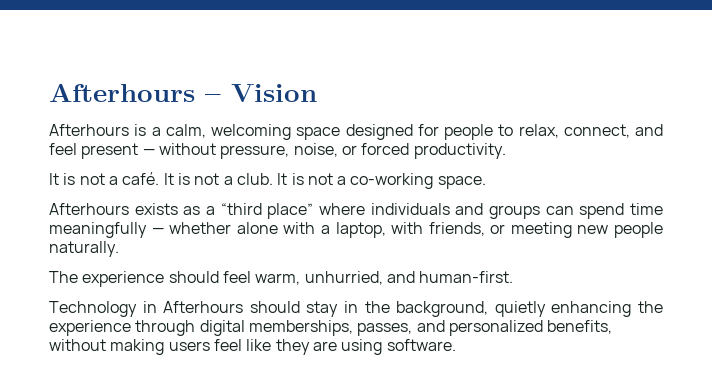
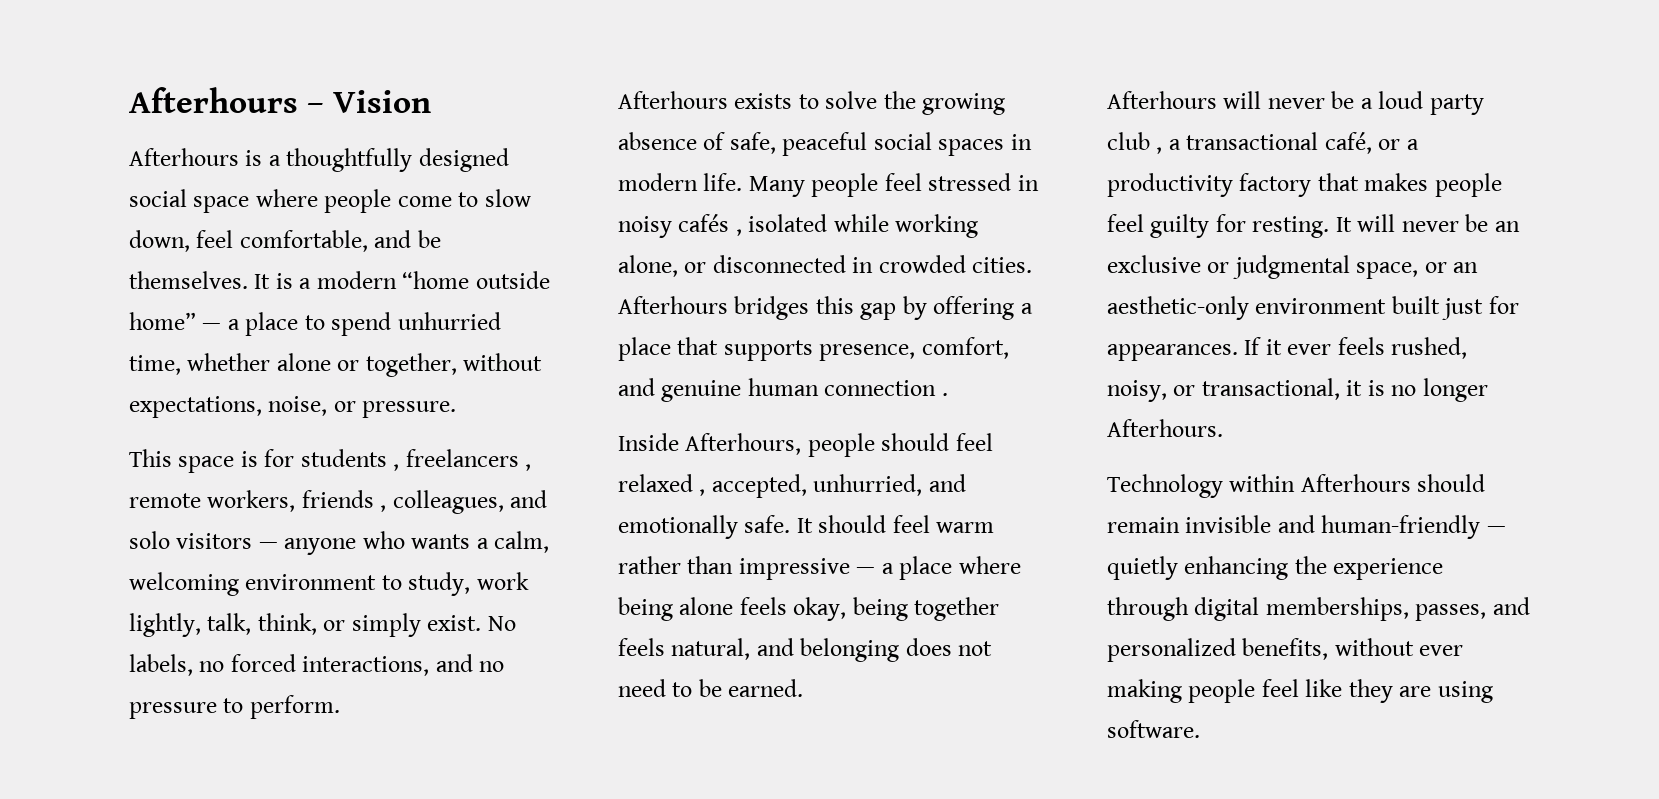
- Afterhours is a calm, welcoming space designed for people to relax, connect, and feel present — without pressure, noise, or forced productivity.
- It is not a café. It is not a club. It is not a co-working space.
- Afterhours exists as a “third place” where individuals and groups can spend time meaningfully — whether alone with a laptop, with friends, or meeting new people naturally.
- The experience should feel warm, unhurried, and human-first.
+ Afterhours is a thoughtfully designed social space where people come to slow down, feel comfortable, and be themselves. It is a modern “home outside home” — a place to spend unhurried time, whether alone or together, without expectations, noise, or pressure.
+ This space is for students , freelancers , remote workers, friends , colleagues, and solo visitors — anyone who wants a calm, welcoming environment to study, work lightly, talk, think, or simply exist. No labels, no forced interactions, and no pressure to perform.
+ Afterhours exists to solve the growing absence of safe, peaceful social spaces in modern life. Many people feel stressed in noisy cafés , isolated while working alone, or disconnected in crowded cities. Afterhours bridges this gap by offering a place that supports presence, comfort, and genuine human connection .
+ Inside Afterhours, people should feel relaxed , accepted, unhurried, and emotionally safe. It should feel warm rather than impressive — a place where being alone feels okay, being together feels natural, and belonging does not need to be earned.
+ Afterhours will never be a loud party club , a transactional café, or a productivity factory that makes people feel guilty for resting. It will never be an exclusive or judgmental space, or an aesthetic-only environment built just for appearances. If it ever feels rushed, noisy, or transactional, it is no longer Afterhours.
- Technology in Afterhours should stay in the background, quietly enhancing the experience through digital memberships, passes, and personalized benefits, without making users feel like they are using software.
+ Technology within Afterhours should remain invisible and human-friendly — quietly enhancing the experience through digital memberships, passes, and personalized benefits, without ever making people feel like they are using software.

